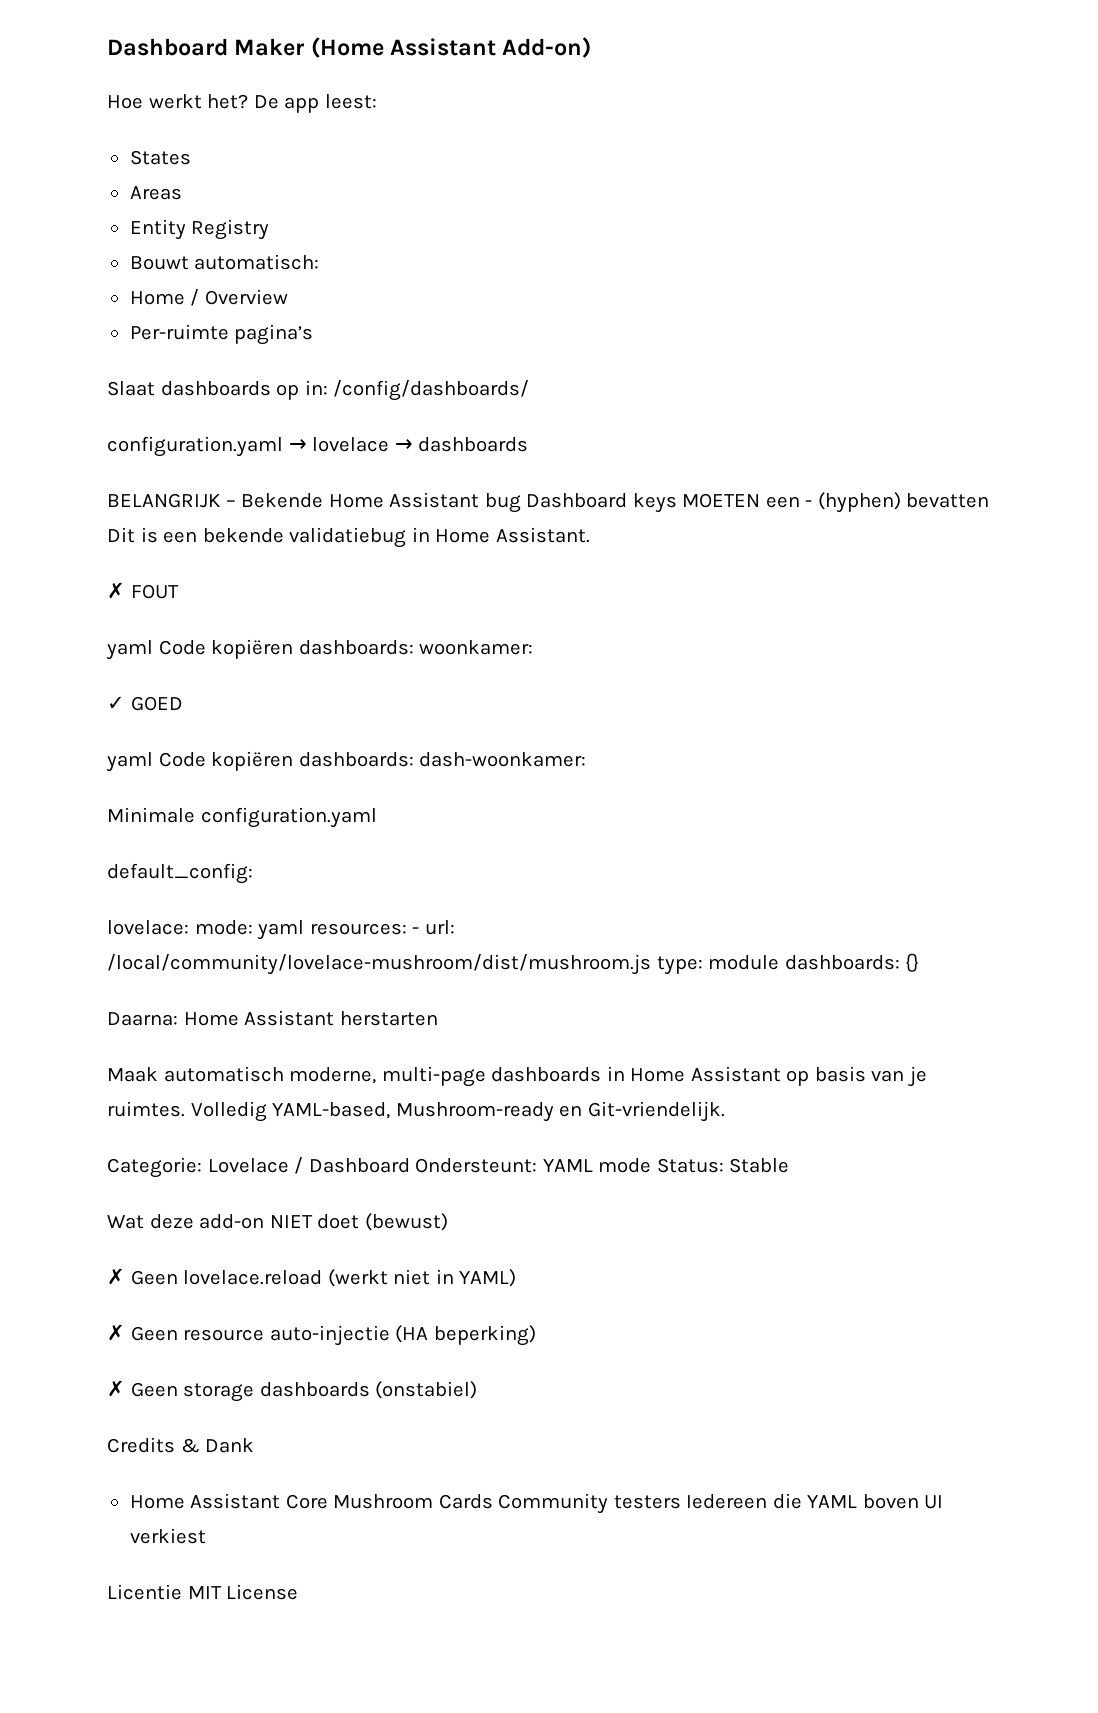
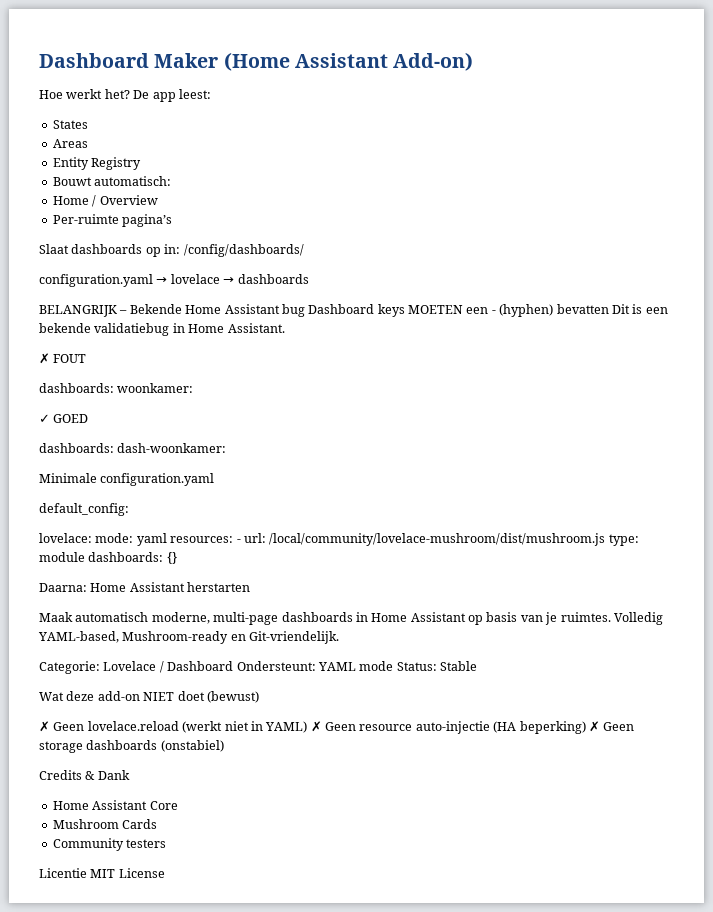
- yaml Code kopiëren dashboards: woonkamer:
+ dashboards: woonkamer:
- yaml Code kopiëren dashboards: dash-woonkamer:
+ dashboards: dash-woonkamer:
- ✗ Geen lovelace.reload (werkt niet in YAML)
- ✗ Geen resource auto-injectie (HA beperking)
- ✗ Geen storage dashboards (onstabiel)
+ ✗ Geen lovelace.reload (werkt niet in YAML) ✗ Geen resource auto-injectie (HA beperking) ✗ Geen storage dashboards (onstabiel)
- Home Assistant Core Mushroom Cards Community testers Iedereen die YAML boven UI verkiest
+ Home Assistant Core
+ Mushroom Cards
+ Community testers

